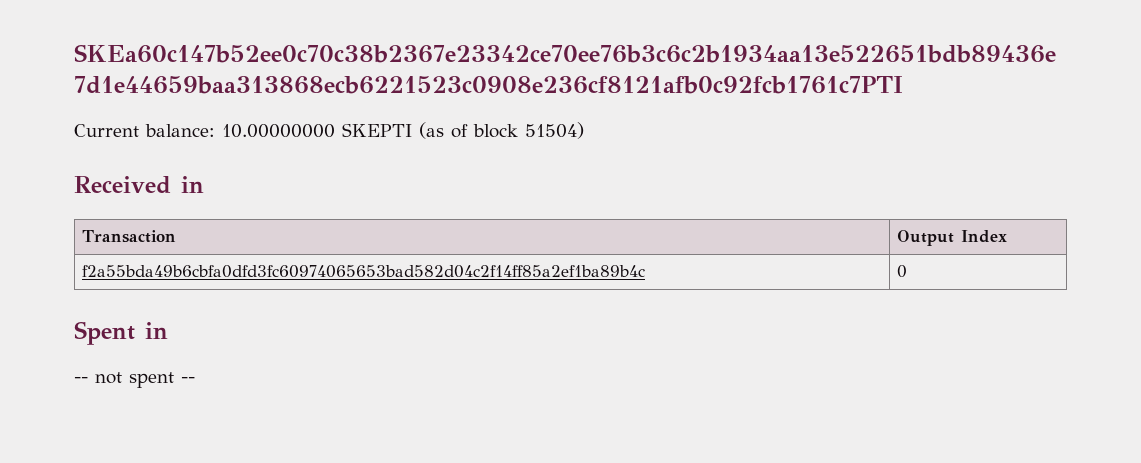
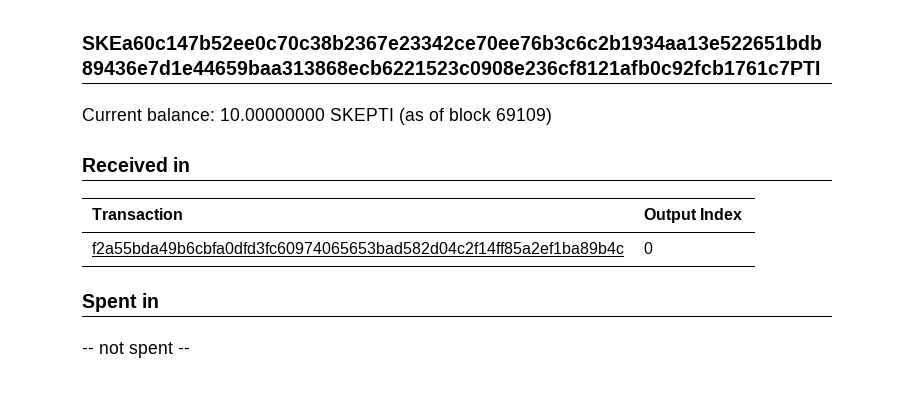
- Current balance: 10.00000000 SKEPTI (as of block 51504)
+ Current balance: 10.00000000 SKEPTI (as of block 69109)

